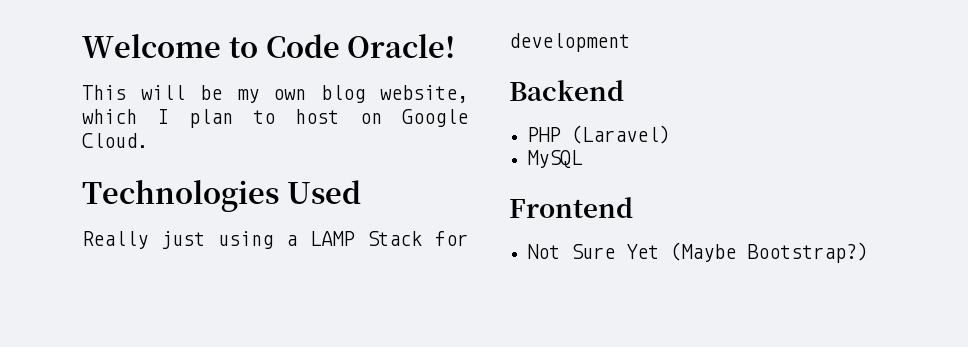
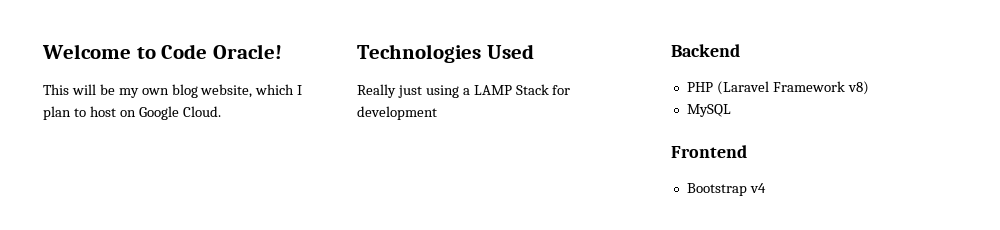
- PHP (Laravel)
+ PHP (Laravel Framework v8)
- Not Sure Yet (Maybe Bootstrap?)
+ Bootstrap v4

